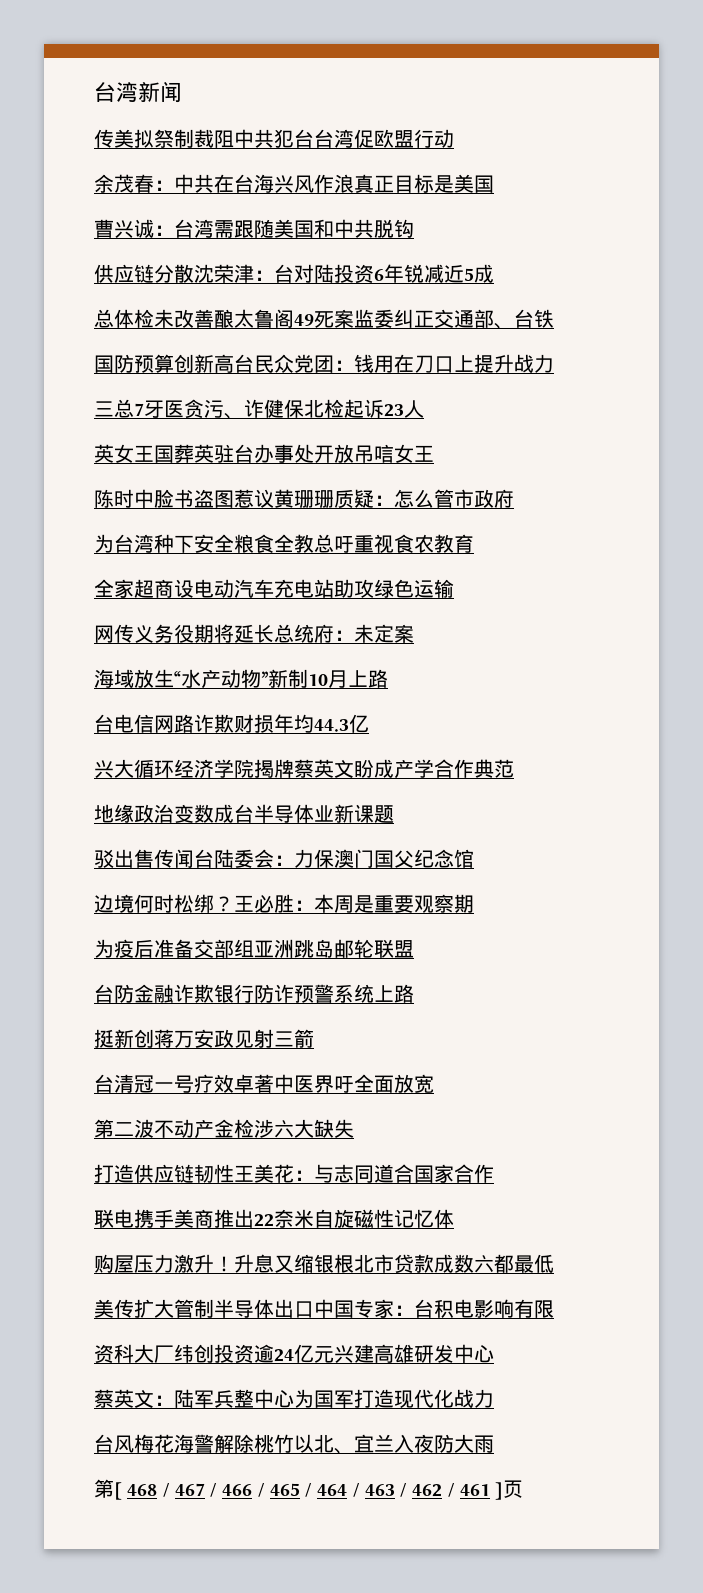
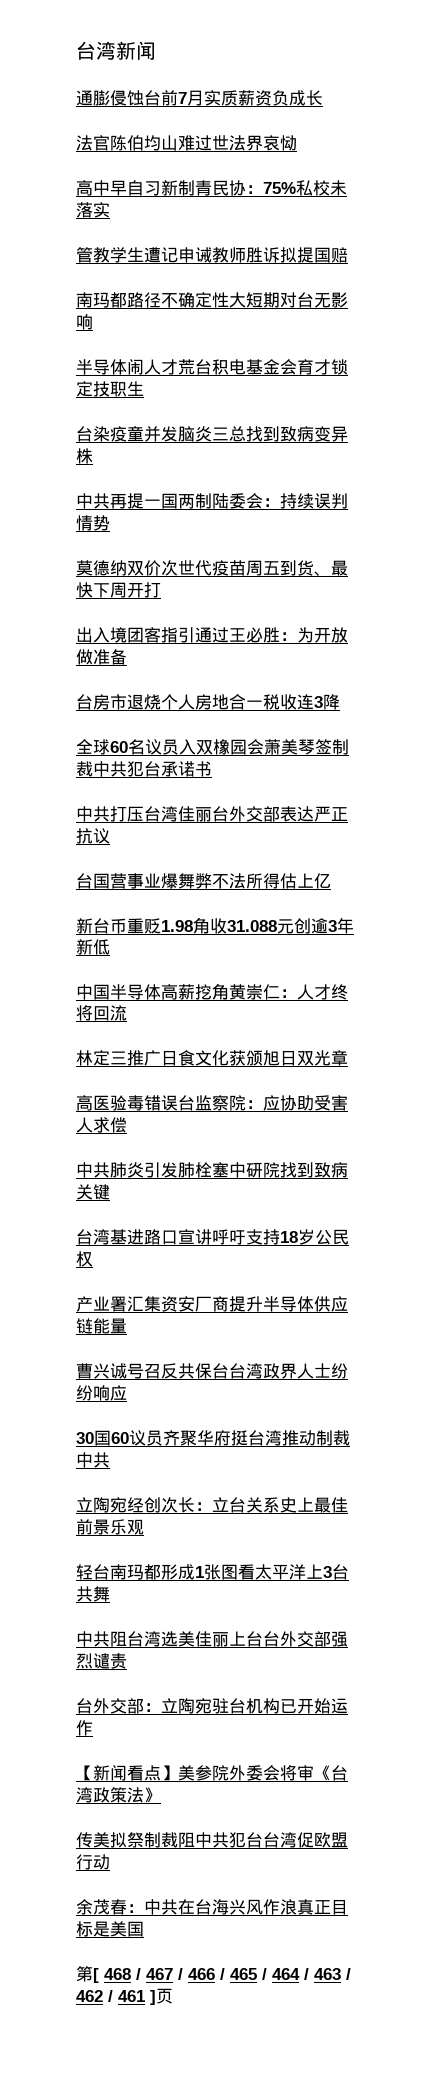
+ 通膨侵蚀台前7月实质薪资负成长
+ 法官陈伯均山难过世法界哀恸
+ 高中早自习新制青民协：75%私校未落实
+ 管教学生遭记申诫教师胜诉拟提国赔
+ 南玛都路径不确定性大短期对台无影响
+ 半导体闹人才荒台积电基金会育才锁定技职生
+ 台染疫童并发脑炎三总找到致病变异株
+ 中共再提一国两制陆委会：持续误判情势
+ 莫德纳双价次世代疫苗周五到货、最快下周开打
+ 出入境团客指引通过王必胜：为开放做准备
+ 台房市退烧个人房地合一税收连3降
+ 全球60名议员入双橡园会萧美琴签制裁中共犯台承诺书
+ 中共打压台湾佳丽台外交部表达严正抗议
+ 台国营事业爆舞弊不法所得估上亿
+ 新台币重贬1.98角收31.088元创逾3年新低
+ 中国半导体高薪挖角黄崇仁：人才终将回流
+ 林定三推广日食文化获颁旭日双光章
+ 高医验毒错误台监察院：应协助受害人求偿
+ 中共肺炎引发肺栓塞中研院找到致病关键
+ 台湾基进路口宣讲呼吁支持18岁公民权
+ 产业署汇集资安厂商提升半导体供应链能量
+ 曹兴诚号召反共保台台湾政界人士纷纷响应
+ 30国60议员齐聚华府挺台湾推动制裁中共
+ 立陶宛经创次长：立台关系史上最佳前景乐观
+ 轻台南玛都形成1张图看太平洋上3台共舞
+ 中共阻台湾选美佳丽上台台外交部强烈谴责
+ 台外交部：立陶宛驻台机构已开始运作
+ 【新闻看点】美参院外委会将审《台湾政策法》
- 曹兴诚：台湾需跟随美国和中共脱钩
- 供应链分散沈荣津：台对陆投资6年锐减近5成
- 总体检未改善酿太鲁阁49死案监委纠正交通部、台铁
- 国防预算创新高台民众党团：钱用在刀口上提升战力
- 三总7牙医贪污、诈健保北检起诉23人
- 英女王国葬英驻台办事处开放吊唁女王
- 陈时中脸书盗图惹议黄珊珊质疑：怎么管市政府
- 为台湾种下安全粮食全教总吁重视食农教育
- 全家超商设电动汽车充电站助攻绿色运输
- 网传义务役期将延长总统府：未定案
- 海域放生“水产动物”新制10月上路
- 台电信网路诈欺财损年均44.3亿
- 兴大循环经济学院揭牌蔡英文盼成产学合作典范
- 地缘政治变数成台半导体业新课题
- 驳出售传闻台陆委会：力保澳门国父纪念馆
- 边境何时松绑？王必胜：本周是重要观察期
- 为疫后准备交部组亚洲跳岛邮轮联盟
- 台防金融诈欺银行防诈预警系统上路
- 挺新创蒋万安政见射三箭
- 台清冠一号疗效卓著中医界吁全面放宽
- 第二波不动产金检涉六大缺失
- 打造供应链韧性王美花：与志同道合国家合作
- 联电携手美商推出22奈米自旋磁性记忆体
- 购屋压力激升！升息又缩银根北市贷款成数六都最低
- 美传扩大管制半导体出口中国专家：台积电影响有限
- 资科大厂纬创投资逾24亿元兴建高雄研发中心
- 蔡英文：陆军兵整中心为国军打造现代化战力
- 台风梅花海警解除桃竹以北、宜兰入夜防大雨

